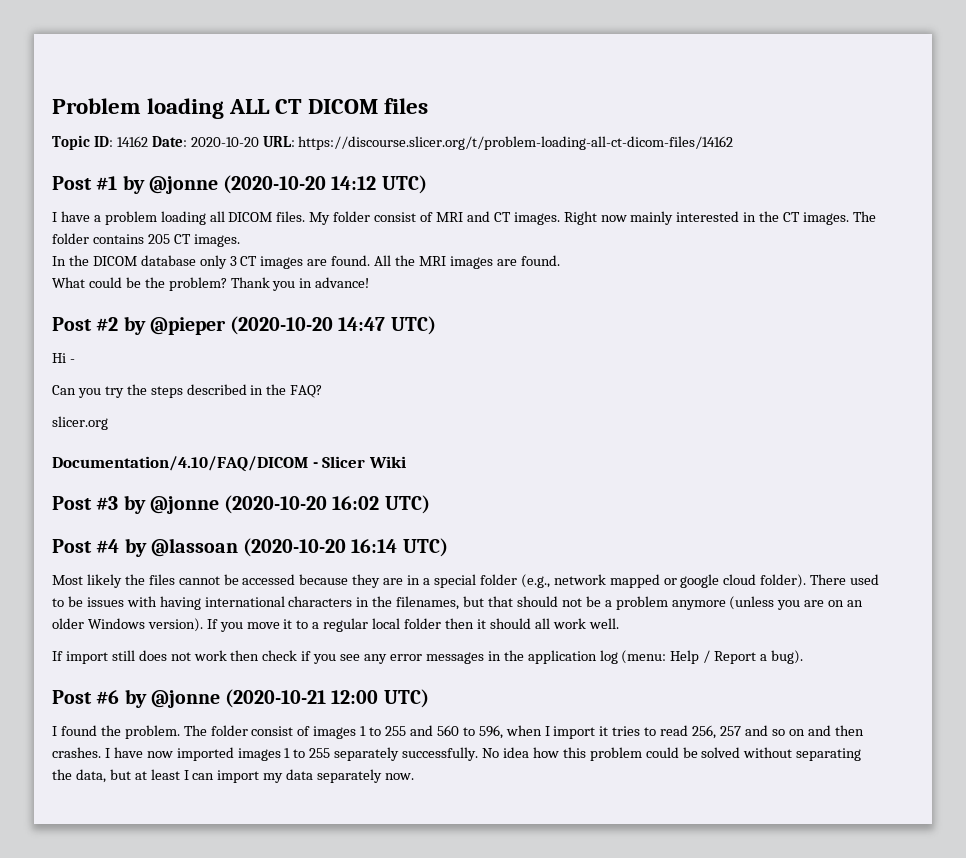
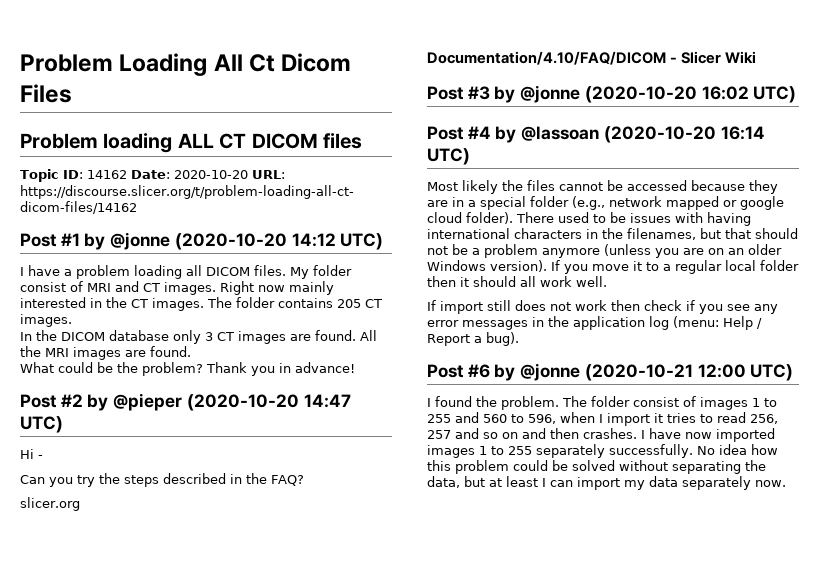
+ Problem Loading All Ct Dicom Files

